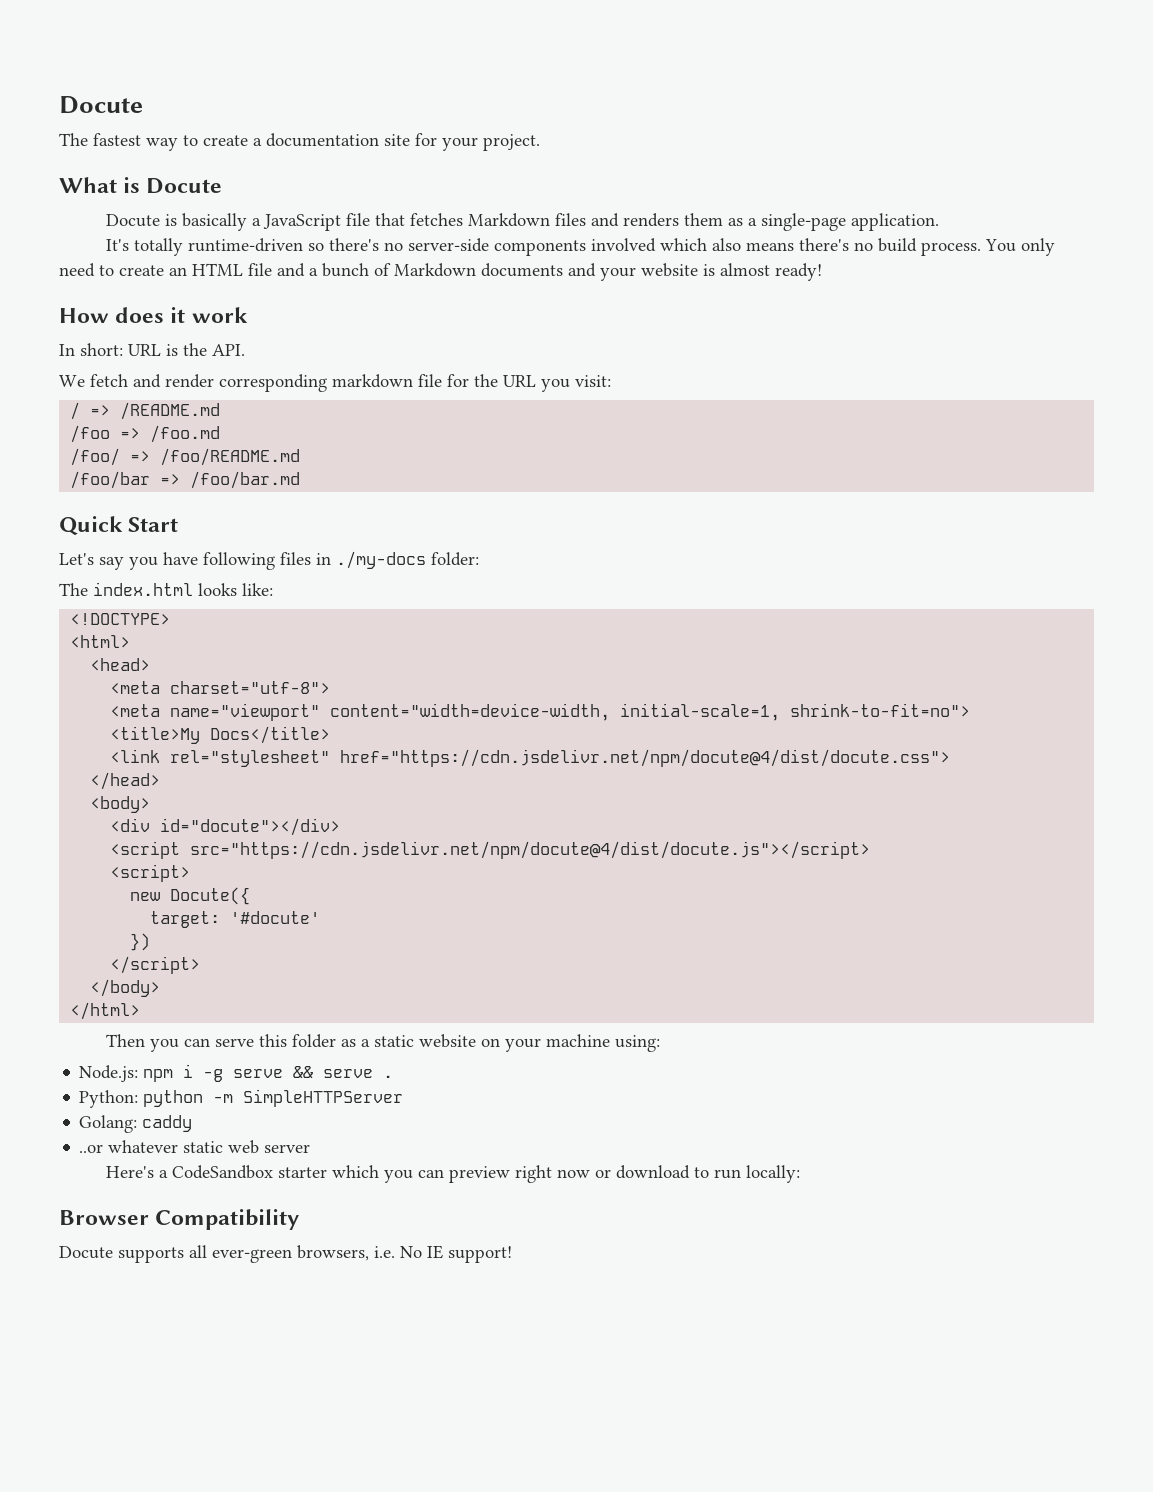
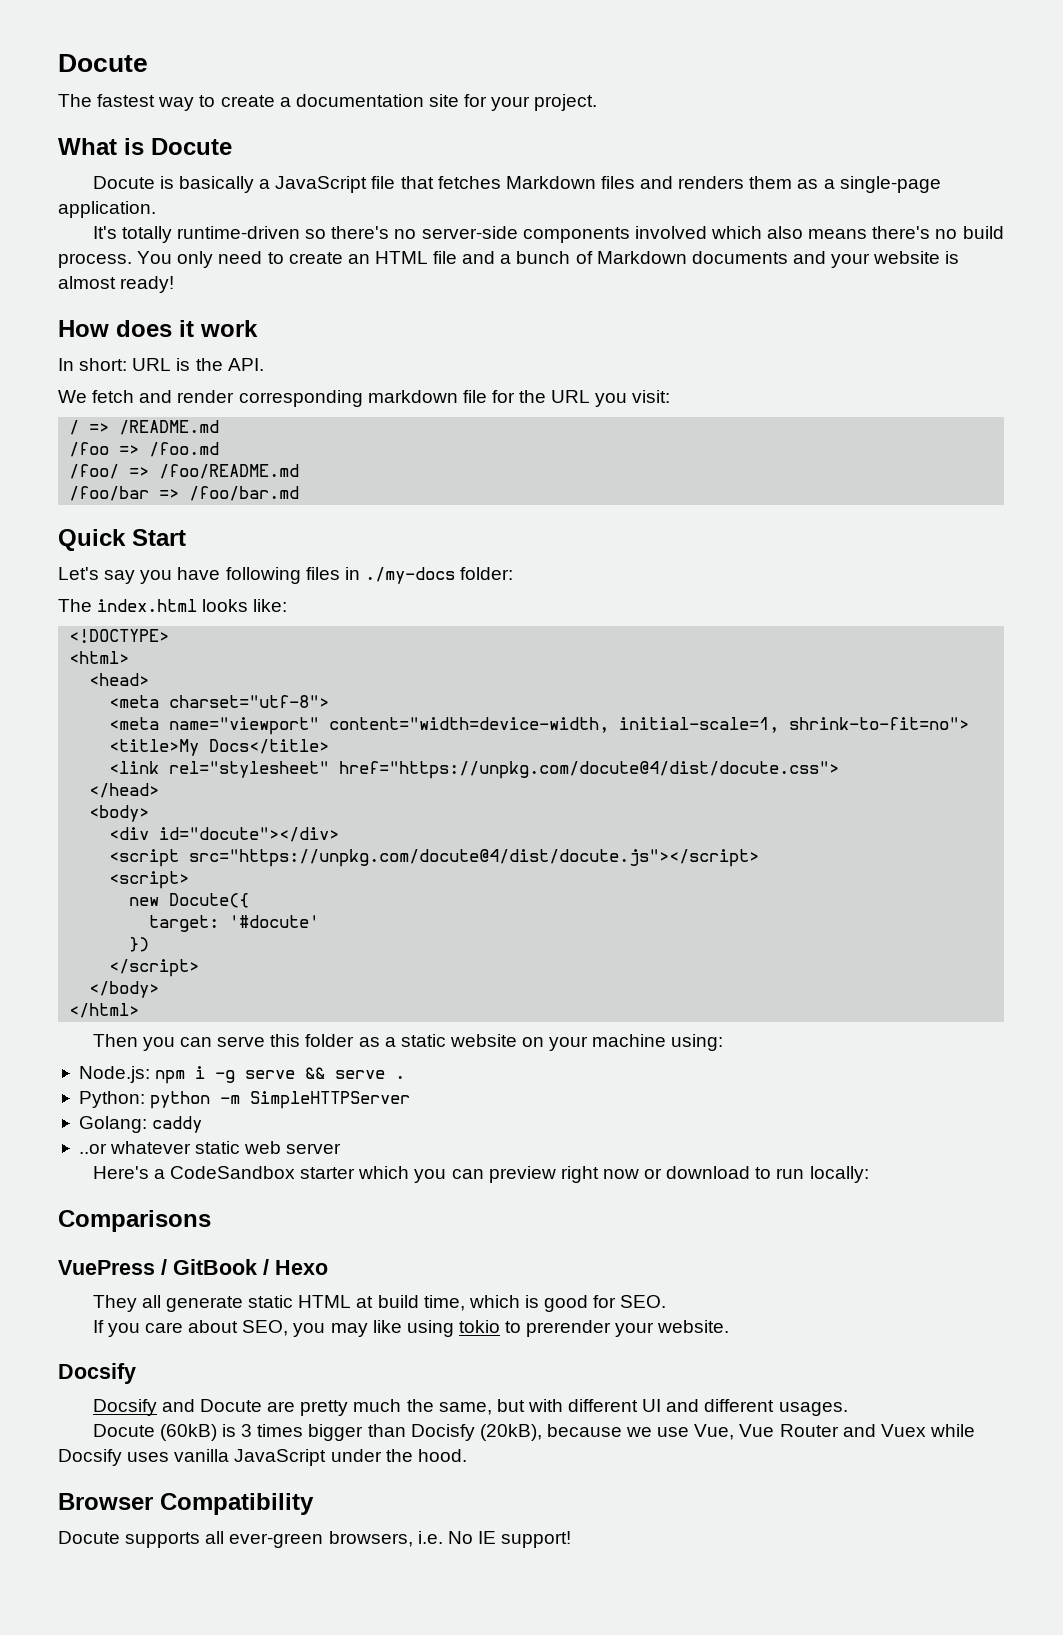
- <link rel="stylesheet" href="https://cdn.jsdelivr.net/npm/docute@4/dist/docute.css">
+ <link rel="stylesheet" href="https://unpkg.com/docute@4/dist/docute.css">
- <script src="https://cdn.jsdelivr.net/npm/docute@4/dist/docute.js"></script>
+ <script src="https://unpkg.com/docute@4/dist/docute.js"></script>
+ Comparisons
+ VuePress / GitBook / Hexo
+ They all generate static HTML at build time, which is good for SEO.
+ If you care about SEO, you may like using tokio to prerender your website.
+ Docsify
+ Docsify and Docute are pretty much the same, but with different UI and different usages.
+ Docute (60kB) is 3 times bigger than Docisfy (20kB), because we use Vue, Vue Router and Vuex while Docsify uses vanilla JavaScript under the hood.

